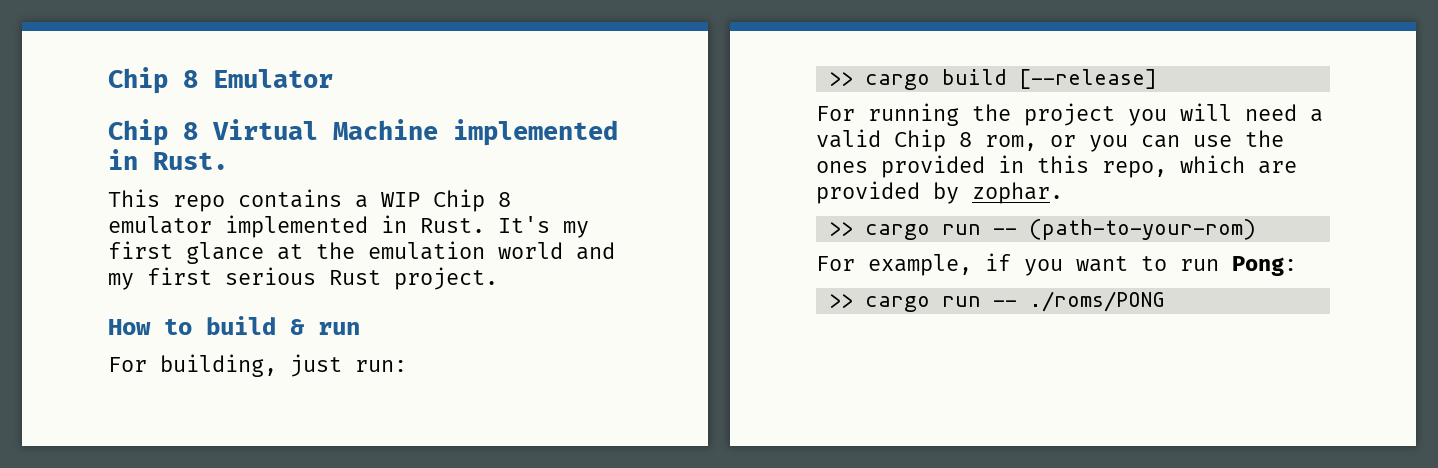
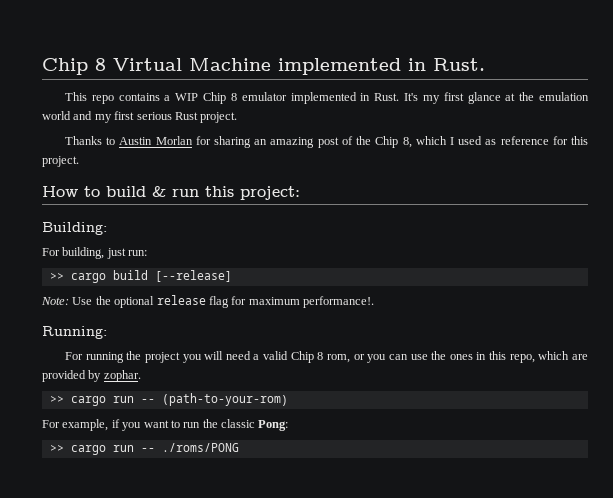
- Chip 8 Emulator
+ Thanks to Austin Morlan for sharing an amazing post of the Chip 8, which I used as reference for this project.
- How to build & run
+ How to build & run this project:
+ Building:
+ Note: Use the optional release flag for maximum performance!.
+ Running:
- For running the project you will need a valid Chip 8 rom, or you can use the ones provided in this repo, which are provided by zophar.
+ For running the project you will need a valid Chip 8 rom, or you can use the ones in this repo, which are provided by zophar.
- For example, if you want to run Pong:
+ For example, if you want to run the classic Pong:

